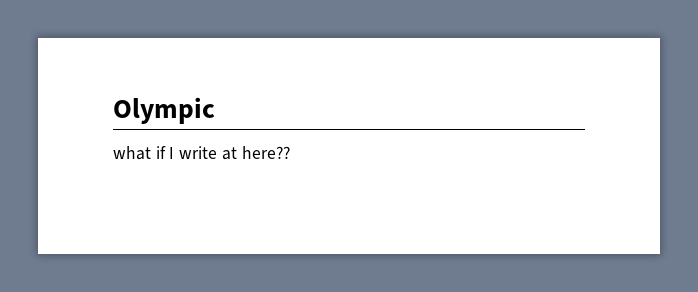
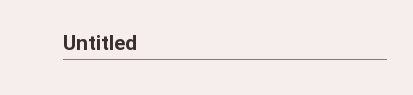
- Olympic
- what if I write at here??
+ Untitled

